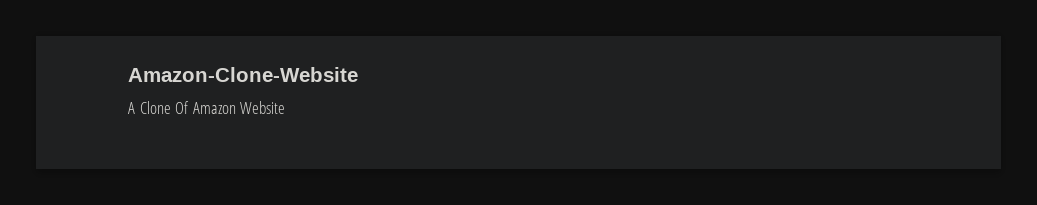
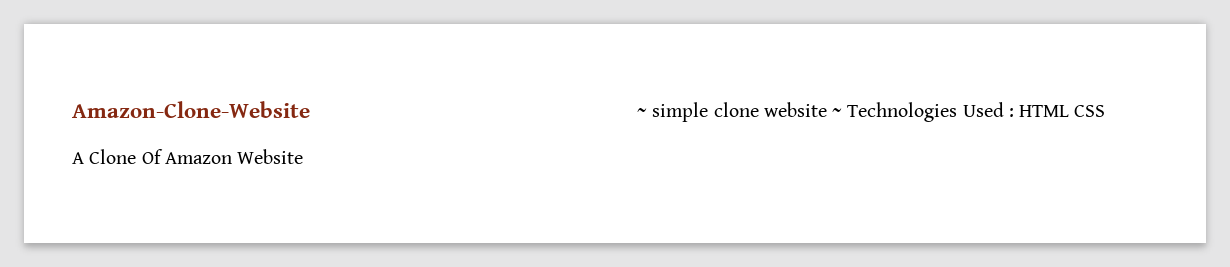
+ ~ simple clone website ~ Technologies Used : HTML CSS

